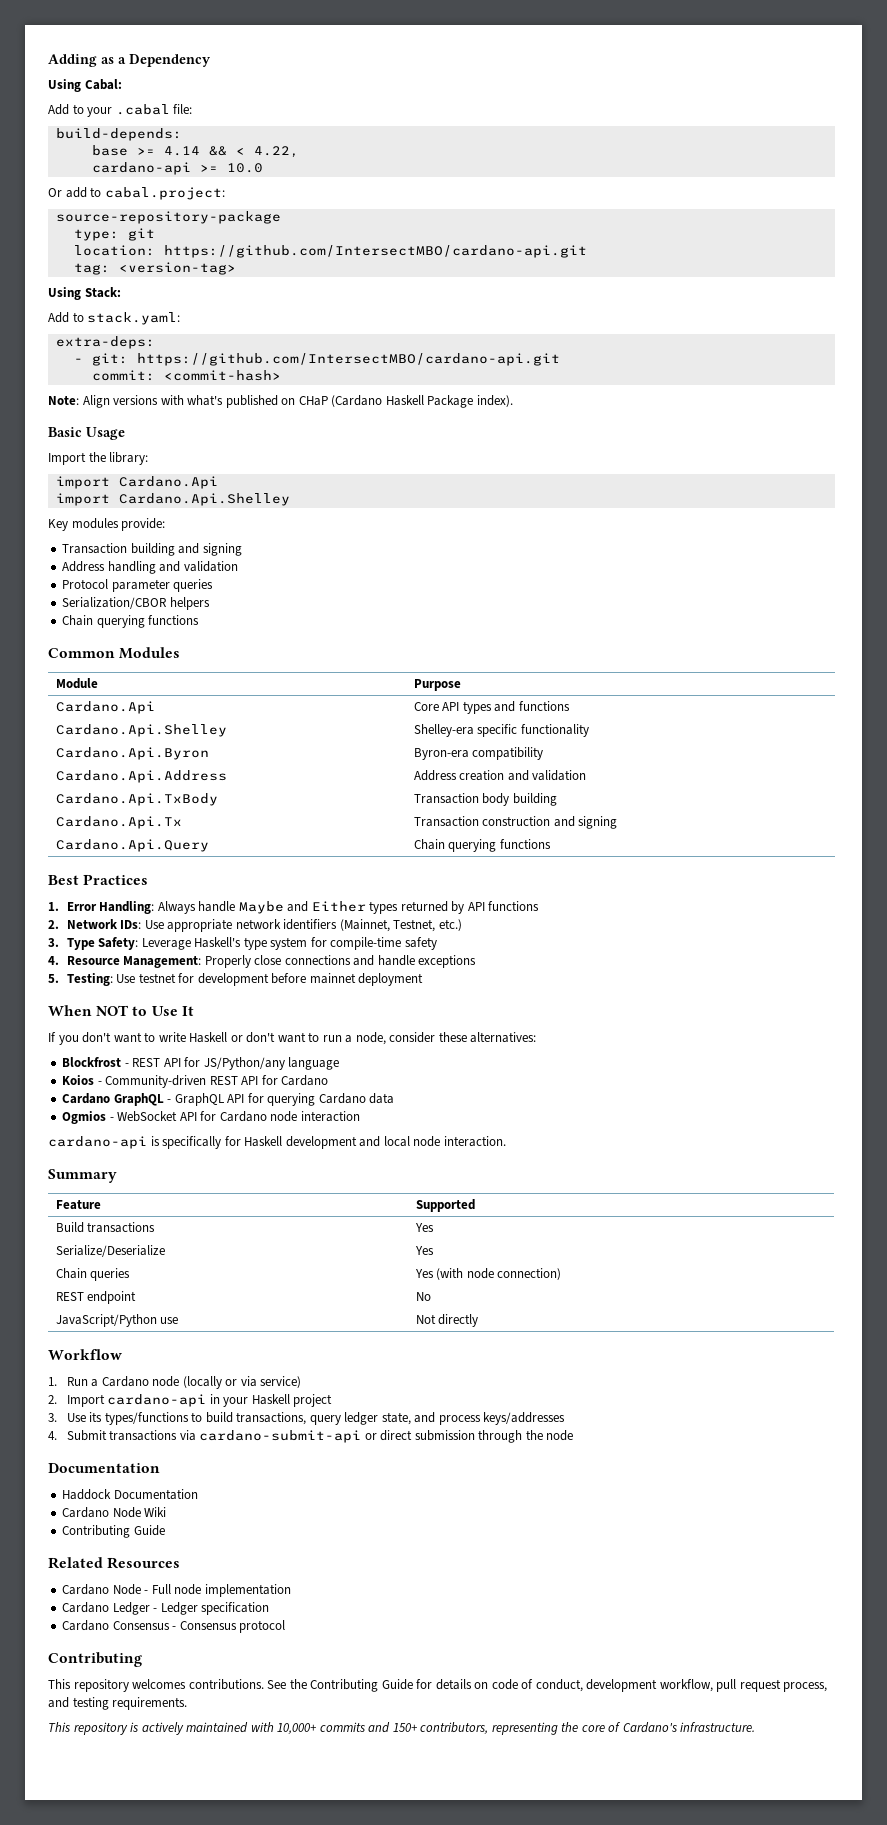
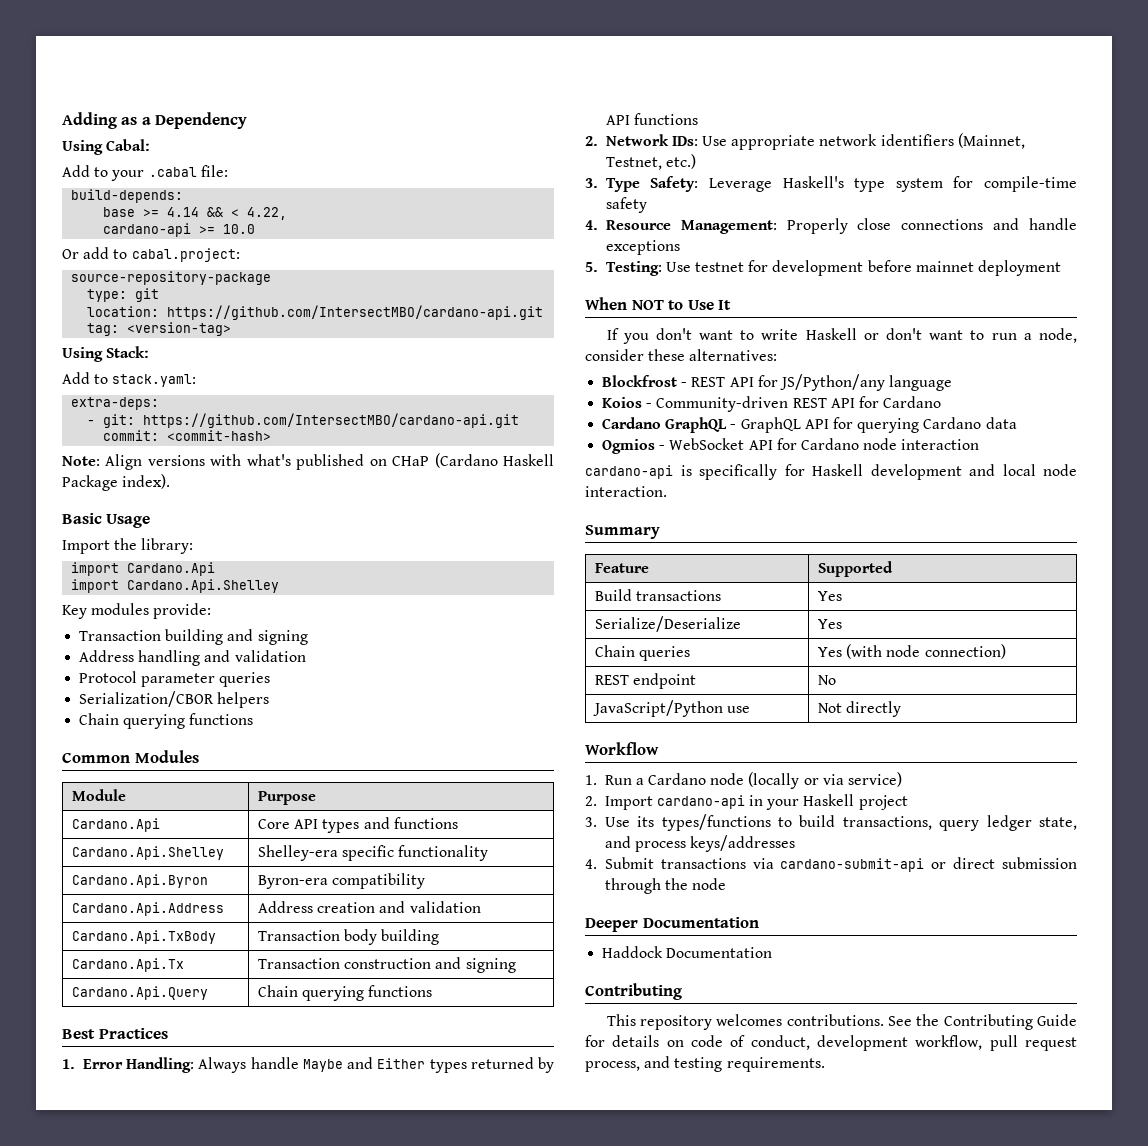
  4. Submit transactions via cardano-submit-api or direct submission through the node
- Documentation
+ Deeper Documentation
- Cardano Node Wiki
- Contributing Guide
- Related Resources
- Cardano Node - Full node implementation
- Cardano Ledger - Ledger specification
- Cardano Consensus - Consensus protocol
- This repository is actively maintained with 10,000+ commits and 150+ contributors, representing the core of Cardano's infrastructure.

